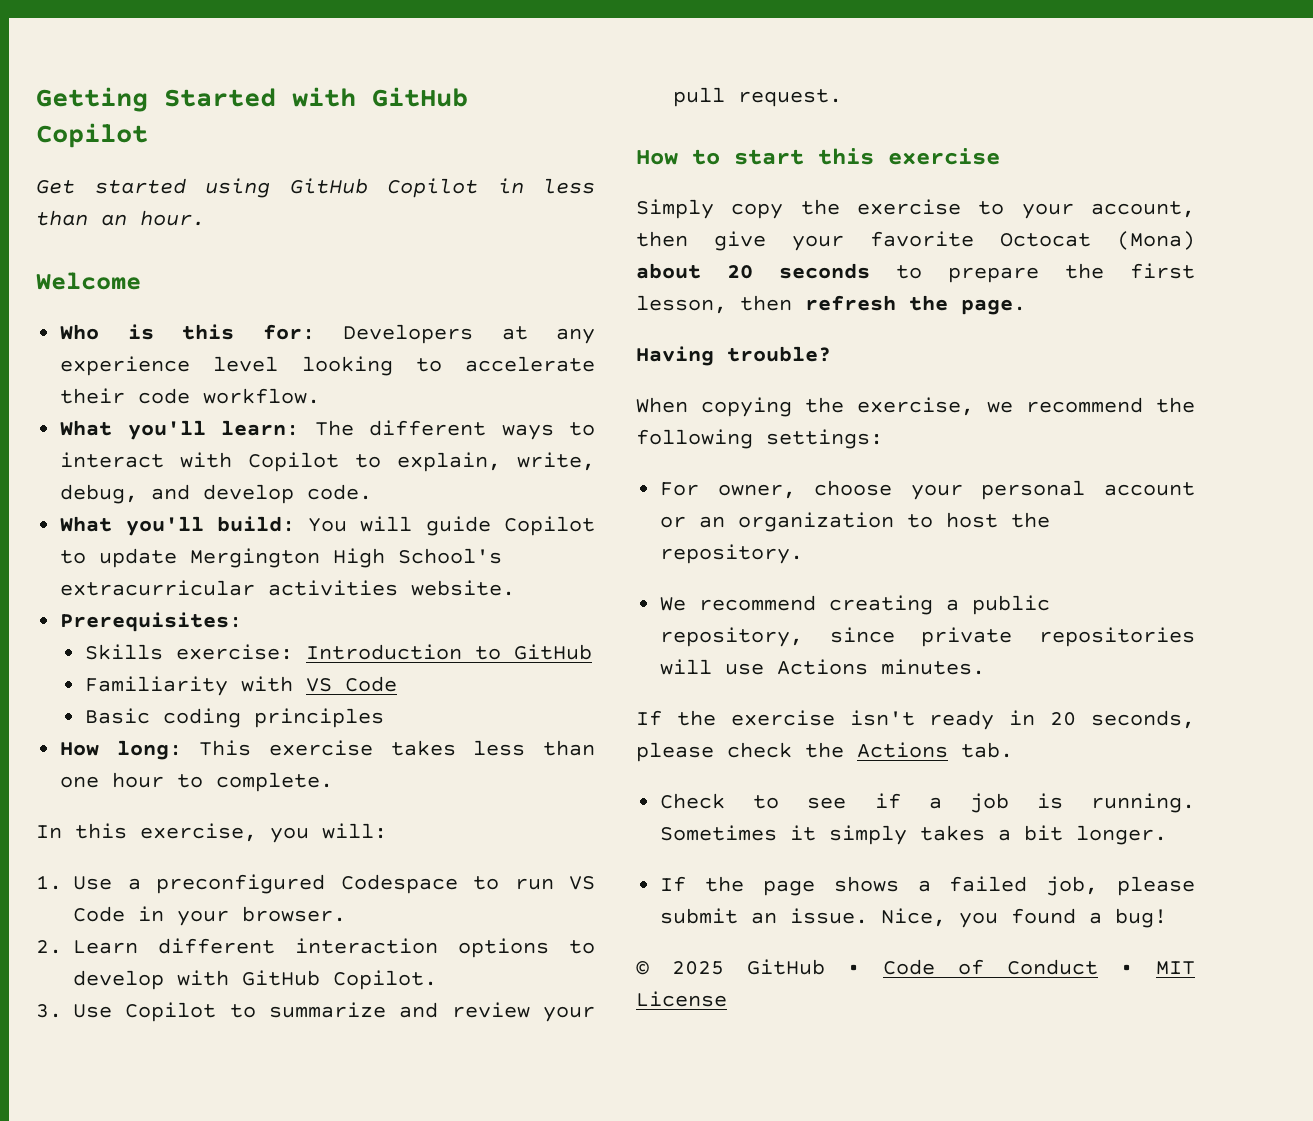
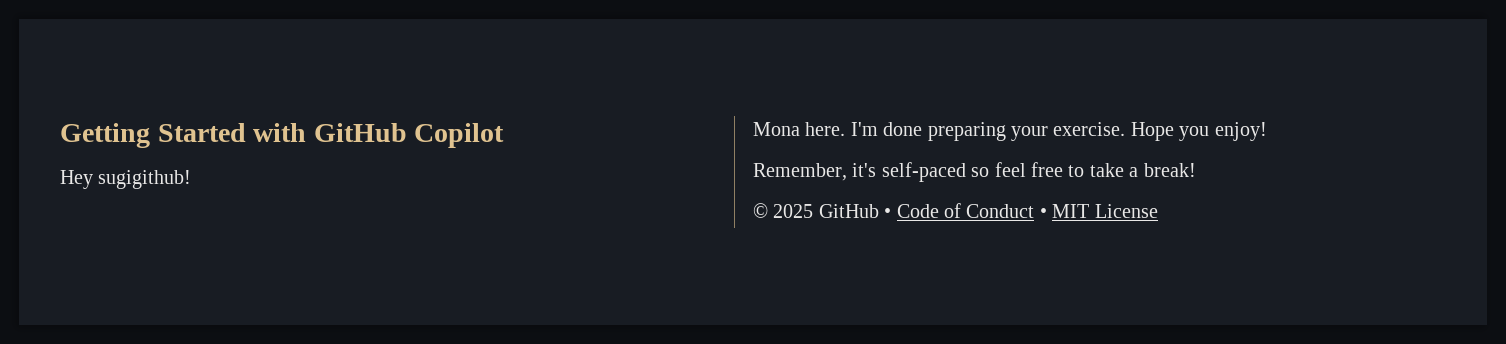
- Get started using GitHub Copilot in less than an hour.
- Welcome
- Who is this for: Developers at any experience level looking to accelerate their code workflow.
- What you'll learn: The different ways to interact with Copilot to explain, write, debug, and develop code.
- What you'll build: You will guide Copilot to update Mergington High School's extracurricular activities website.
- Prerequisites:
- Skills exercise: Introduction to GitHub
- Familiarity with VS Code
- Basic coding principles
- How long: This exercise takes less than one hour to complete.
- In this exercise, you will:
- 1. Use a preconfigured Codespace to run VS Code in your browser.
- 2. Learn different interaction options to develop with GitHub Copilot.
- 3. Use Copilot to summarize and review your pull request.
- How to start this exercise
- Simply copy the exercise to your account, then give your favorite Octocat (Mona) about 20 seconds to prepare the first lesson, then refresh the page.
- Having trouble?
- When copying the exercise, we recommend the following settings:
- For owner, choose your personal account or an organization to host the repository.
- We recommend creating a public repository, since private repositories will use Actions minutes.
- If the exercise isn't ready in 20 seconds, please check the Actions tab.
- Check to see if a job is running. Sometimes it simply takes a bit longer.
- If the page shows a failed job, please submit an issue. Nice, you found a bug!
+ Hey sugigithub!
+ Mona here. I'm done preparing your exercise. Hope you enjoy!
+ Remember, it's self-paced so feel free to take a break!

